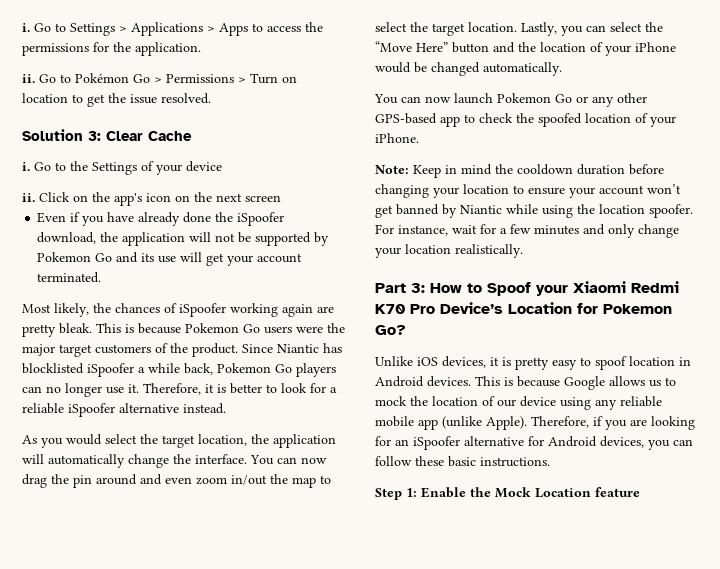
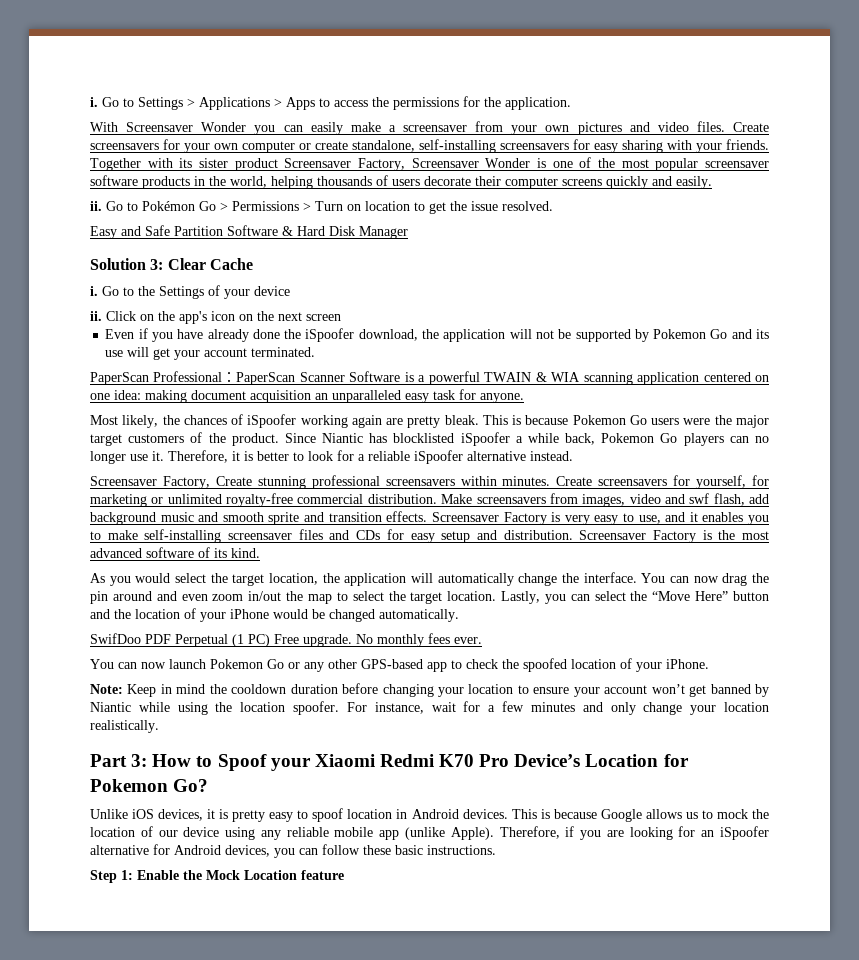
+ With Screensaver Wonder you can easily make a screensaver from your own pictures and video files. Create screensavers for your own computer or create standalone, self-installing screensavers for easy sharing with your friends. Together with its sister product Screensaver Factory, Screensaver Wonder is one of the most popular screensaver software products in the world, helping thousands of users decorate their computer screens quickly and easily.
+ Easy and Safe Partition Software & Hard Disk Manager
+ PaperScan Professional：PaperScan Scanner Software is a powerful TWAIN & WIA scanning application centered on one idea: making document acquisition an unparalleled easy task for anyone.
+ Screensaver Factory, Create stunning professional screensavers within minutes. Create screensavers for yourself, for marketing or unlimited royalty-free commercial distribution. Make screensavers from images, video and swf flash, add background music and smooth sprite and transition effects. Screensaver Factory is very easy to use, and it enables you to make self-installing screensaver files and CDs for easy setup and distribution. Screensaver Factory is the most advanced software of its kind.
+ SwifDoo PDF Perpetual (1 PC) Free upgrade. No monthly fees ever.

